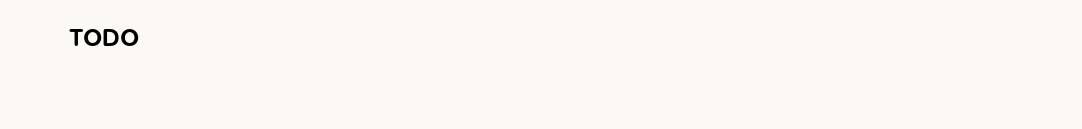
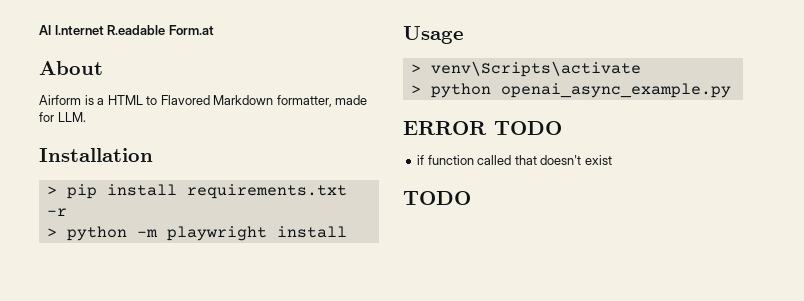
+ AI I.nternet R.eadable Form.at
+ About
+ Airform is a HTML to Flavored Markdown formatter, made for LLM.
+ Installation
+ > pip install requirements.txt -r
+ > python -m playwright install
+ Usage
+ > venv\Scripts\activate
+ > python openai_async_example.py
+ ERROR TODO
+ if function called that doesn't exist

